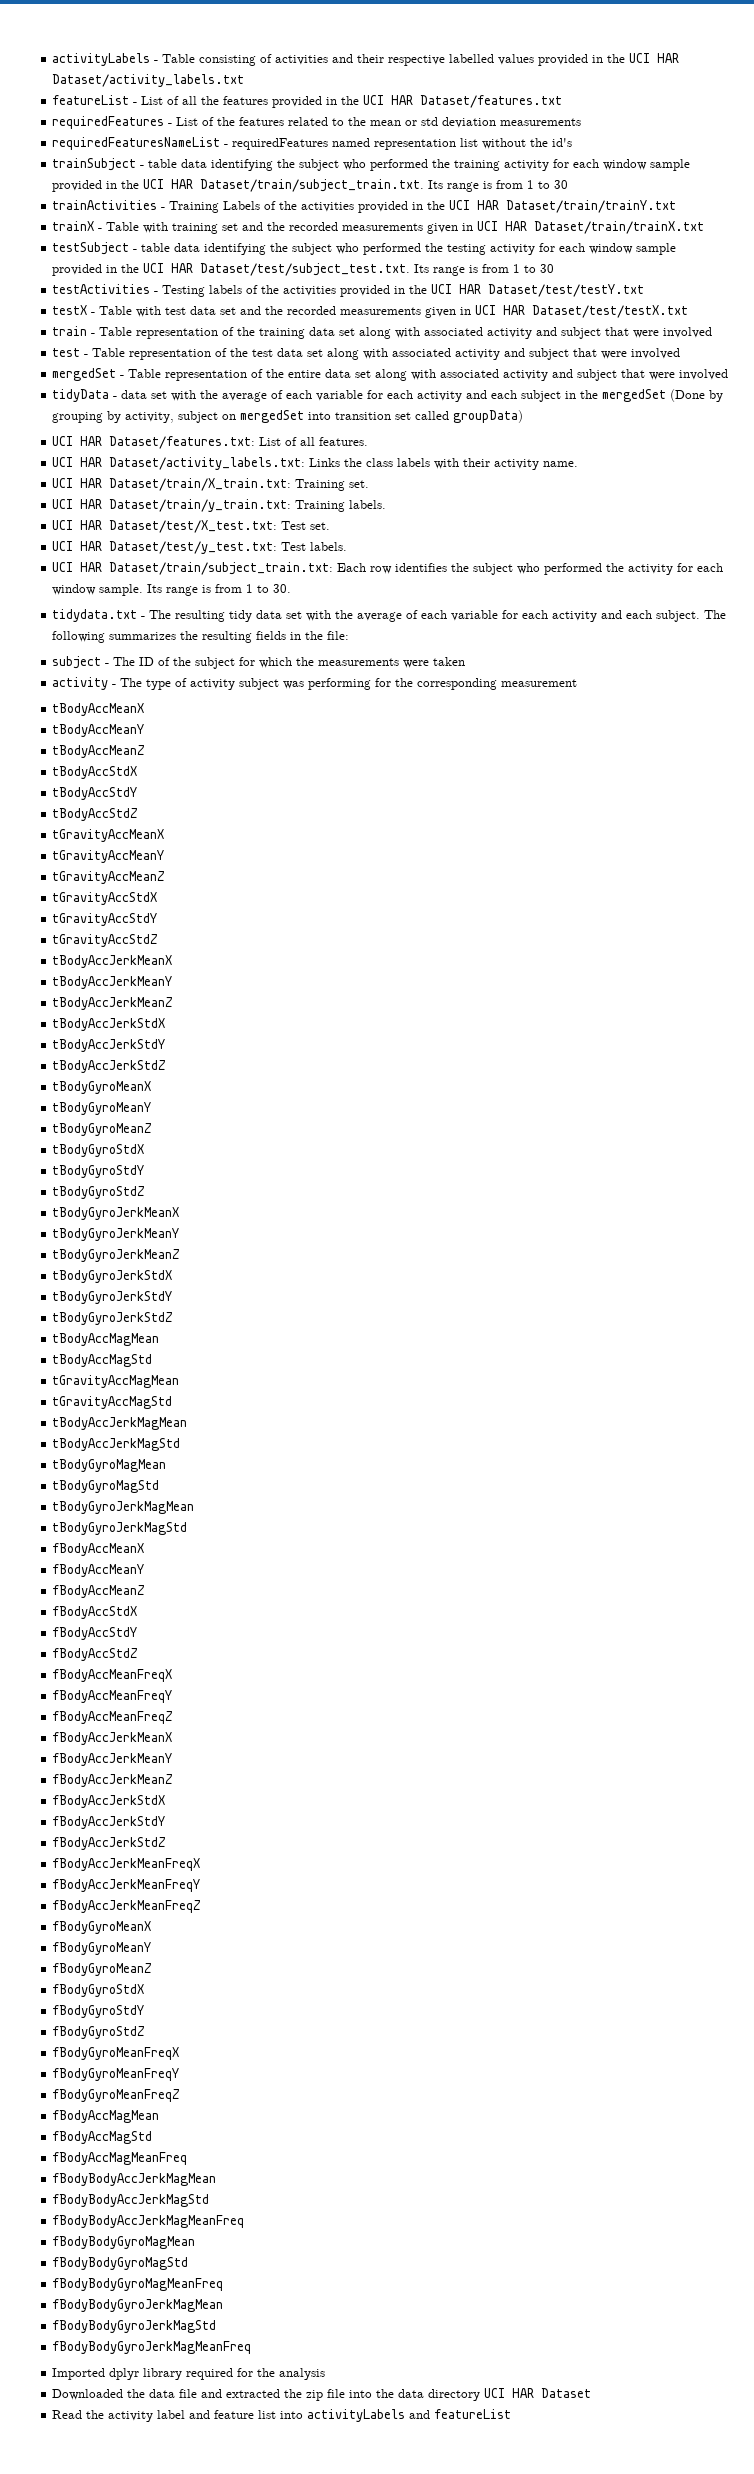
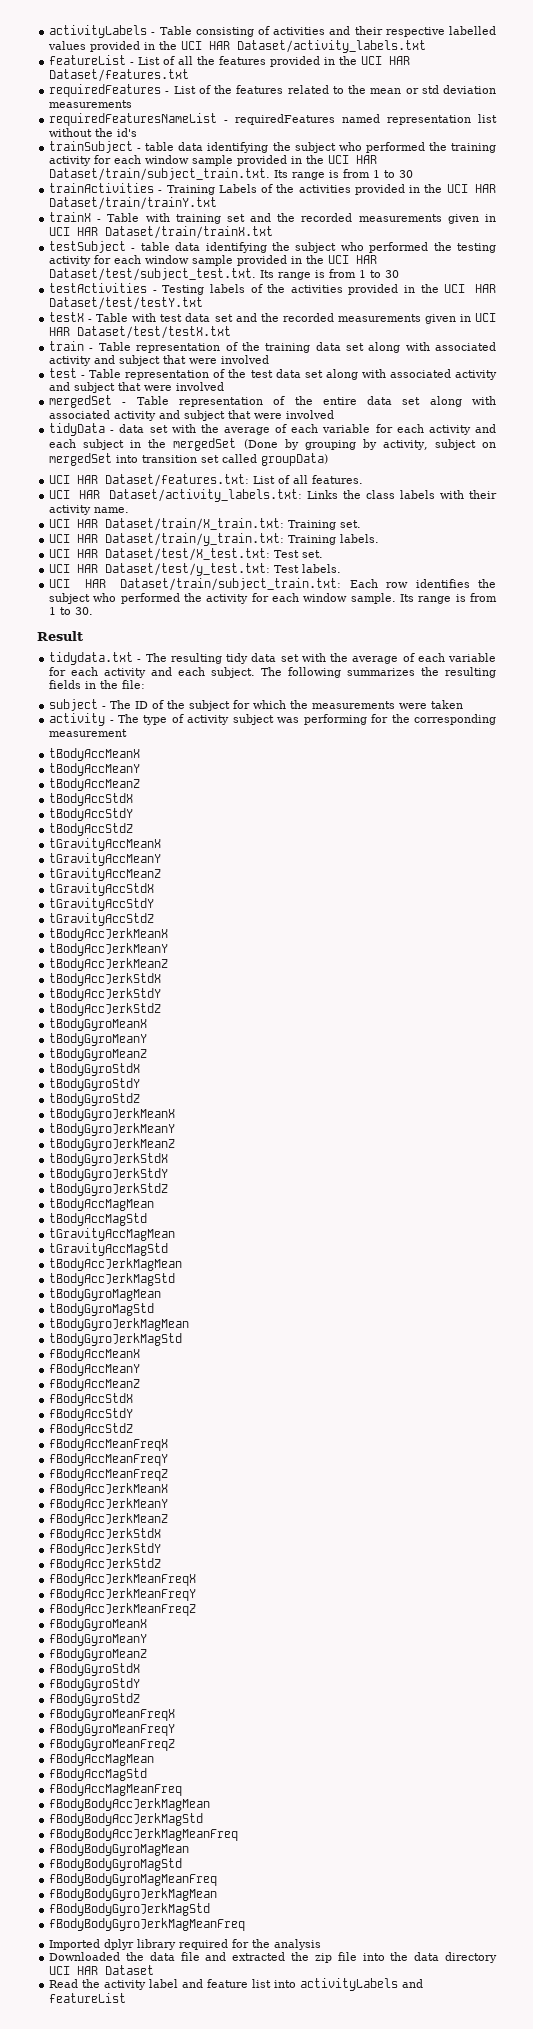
+ Result

